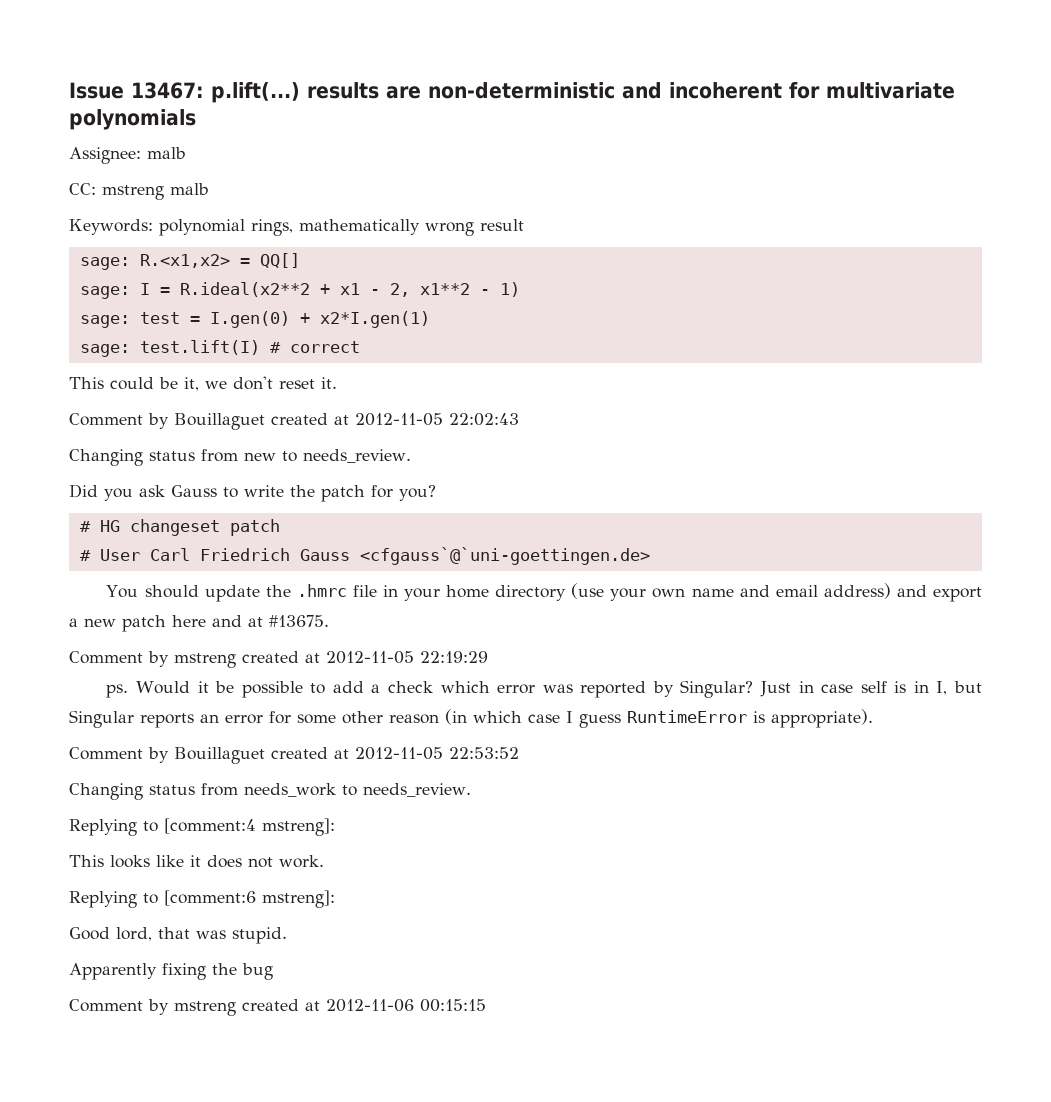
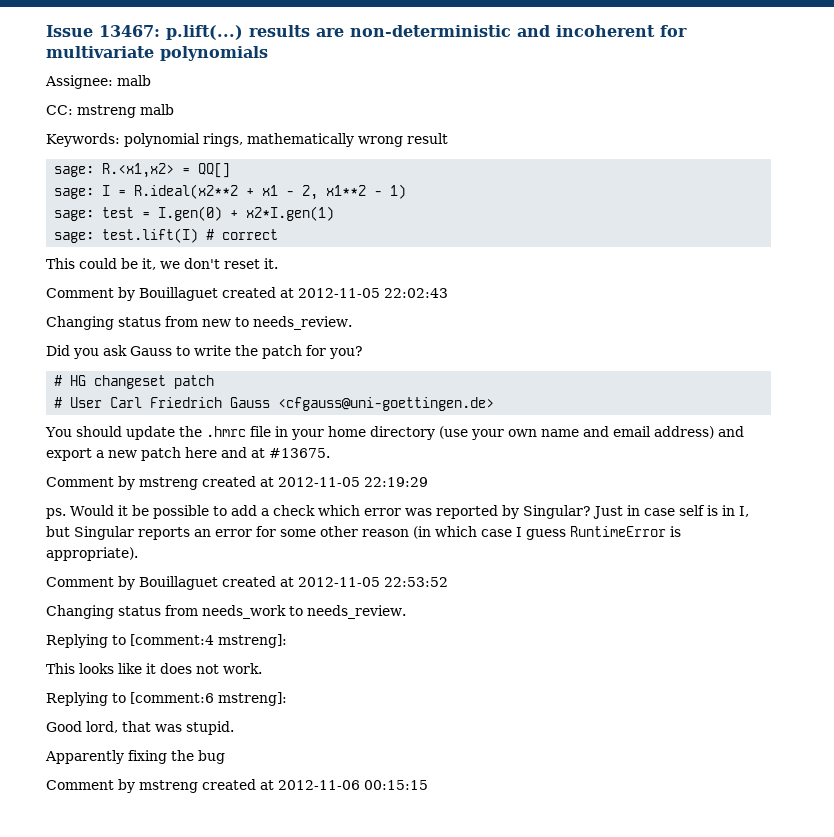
- # User Carl Friedrich Gauss <cfgauss`@`uni-goettingen.de>
+ # User Carl Friedrich Gauss <cfgauss@uni-goettingen.de>

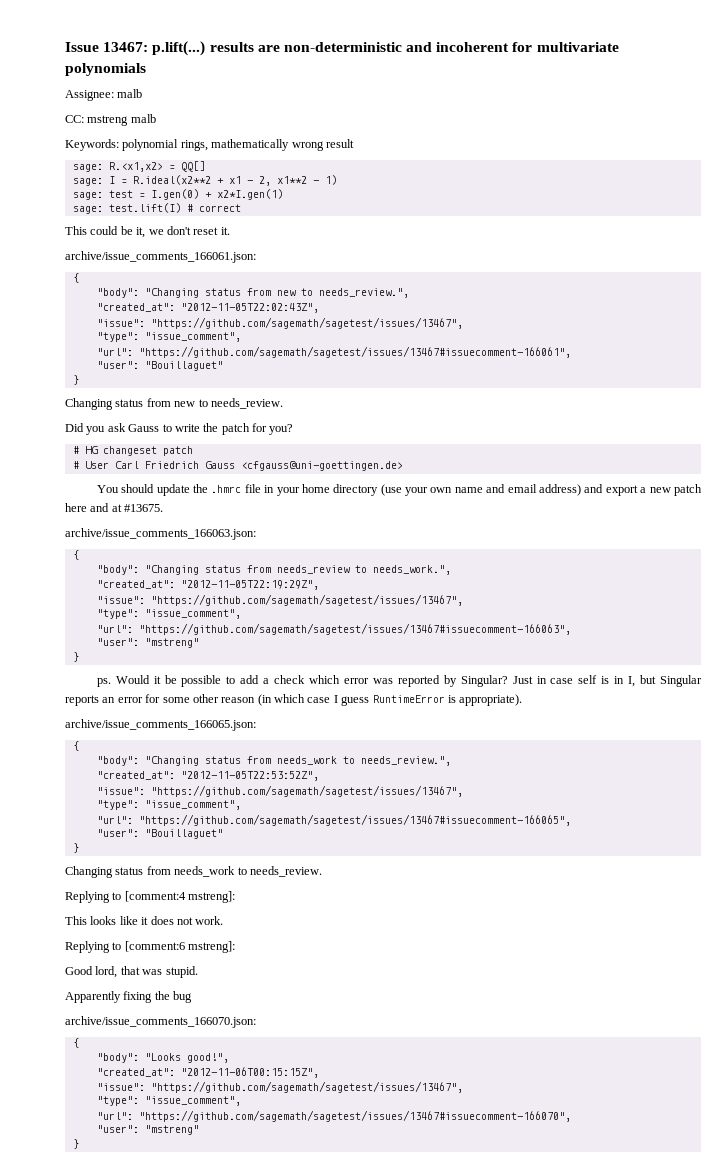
- Comment by Bouillaguet created at 2012-11-05 22:02:43
+ archive/issue_comments_166061.json:
+ {
+ "body": "Changing status from new to needs_review.",
+ "created_at": "2012-11-05T22:02:43Z",
+ "issue": "https://github.com/sagemath/sagetest/issues/13467",
+ "type": "issue_comment",
+ "url": "https://github.com/sagemath/sagetest/issues/13467#issuecomment-166061",
+ "user": "Bouillaguet"
+ }
- Comment by mstreng created at 2012-11-05 22:19:29
+ archive/issue_comments_166063.json:
+ {
+ "body": "Changing status from needs_review to needs_work.",
+ "created_at": "2012-11-05T22:19:29Z",
+ "issue": "https://github.com/sagemath/sagetest/issues/13467",
+ "type": "issue_comment",
+ "url": "https://github.com/sagemath/sagetest/issues/13467#issuecomment-166063",
+ "user": "mstreng"
+ }
- Comment by Bouillaguet created at 2012-11-05 22:53:52
+ archive/issue_comments_166065.json:
+ {
+ "body": "Changing status from needs_work to needs_review.",
+ "created_at": "2012-11-05T22:53:52Z",
+ "issue": "https://github.com/sagemath/sagetest/issues/13467",
+ "type": "issue_comment",
+ "url": "https://github.com/sagemath/sagetest/issues/13467#issuecomment-166065",
+ "user": "Bouillaguet"
+ }
- Comment by mstreng created at 2012-11-06 00:15:15
+ archive/issue_comments_166070.json:
+ {
+ "body": "Looks good!",
+ "created_at": "2012-11-06T00:15:15Z",
+ "issue": "https://github.com/sagemath/sagetest/issues/13467",
+ "type": "issue_comment",
+ "url": "https://github.com/sagemath/sagetest/issues/13467#issuecomment-166070",
+ "user": "mstreng"
+ }

